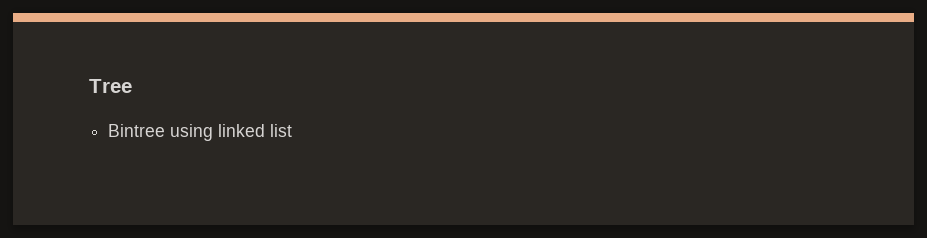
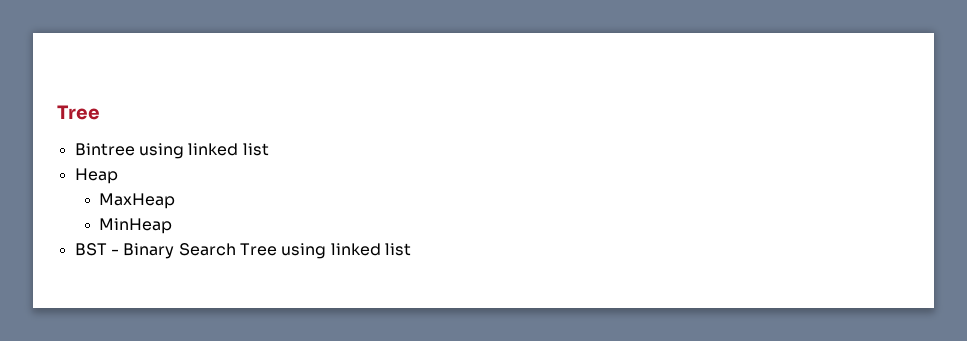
+ Heap
+ MaxHeap
+ MinHeap
+ BST - Binary Search Tree using linked list

